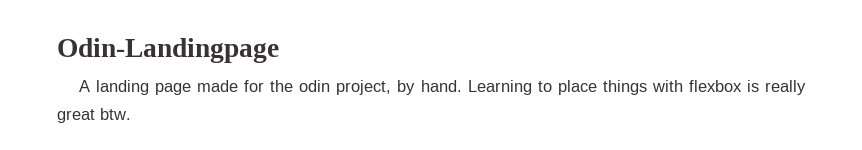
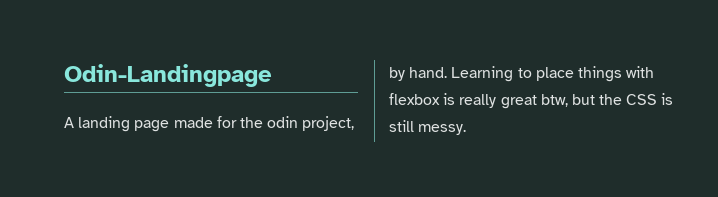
- Learning to place things with flexbox is really great btw.
+ Learning to place things with flexbox is really great btw, but the CSS is still messy.

